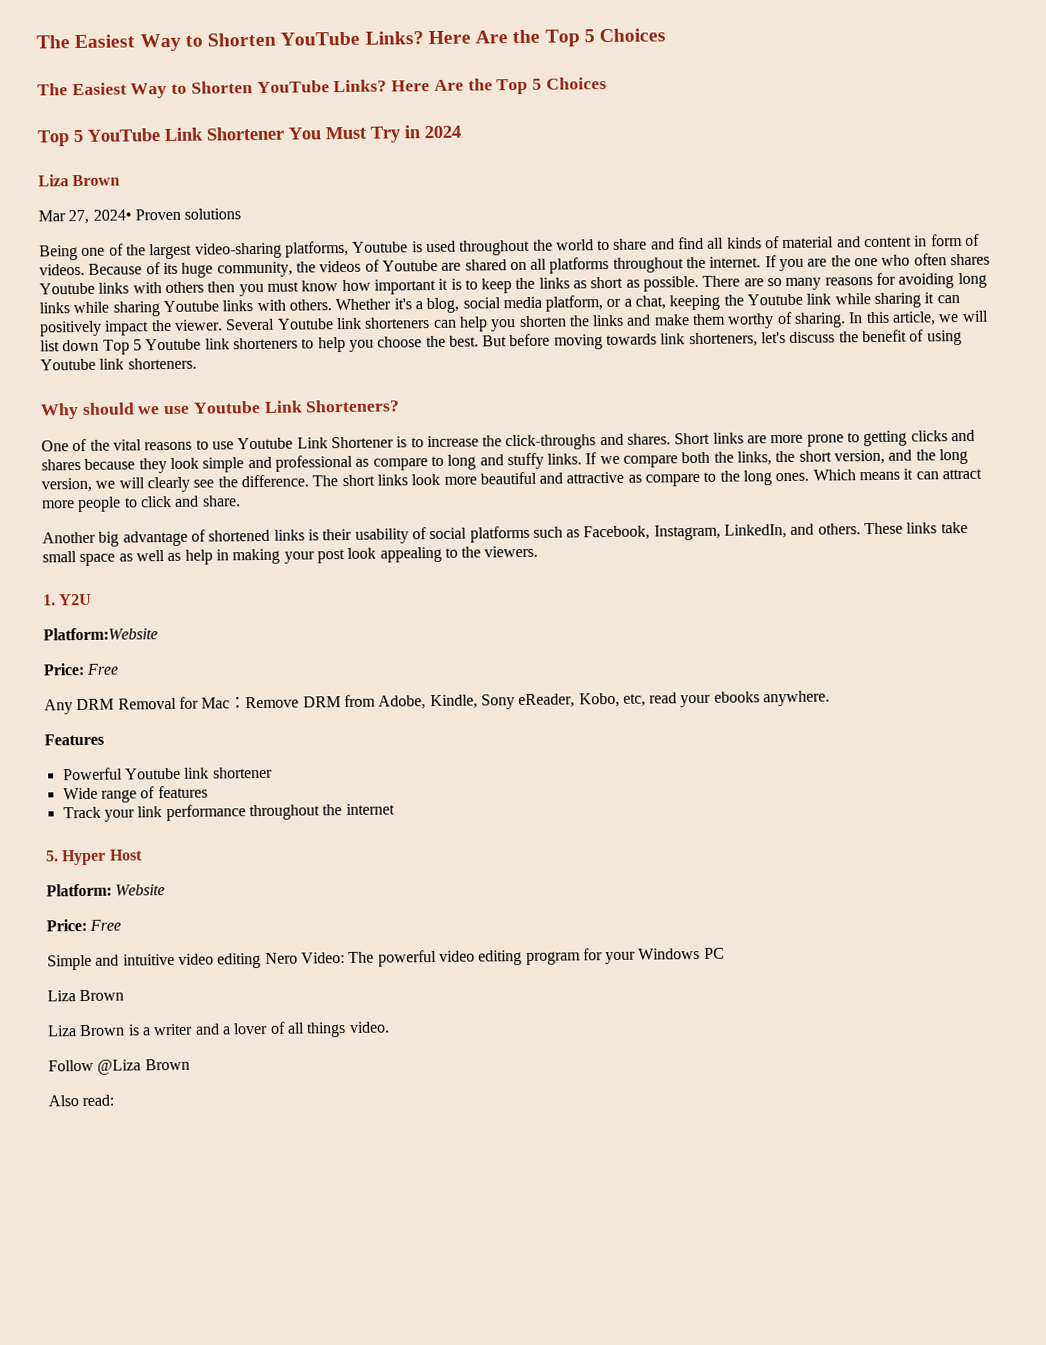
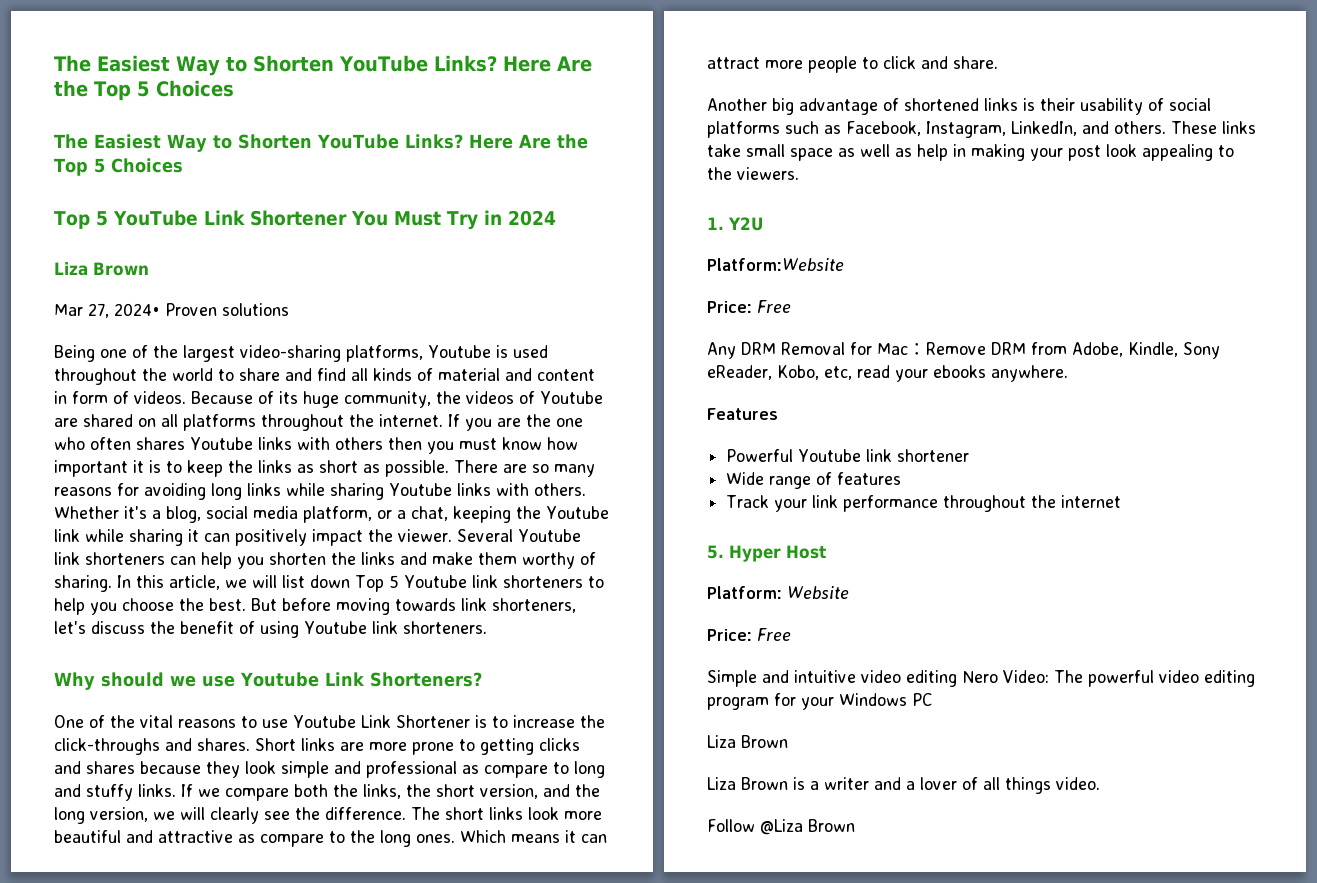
- Also read:

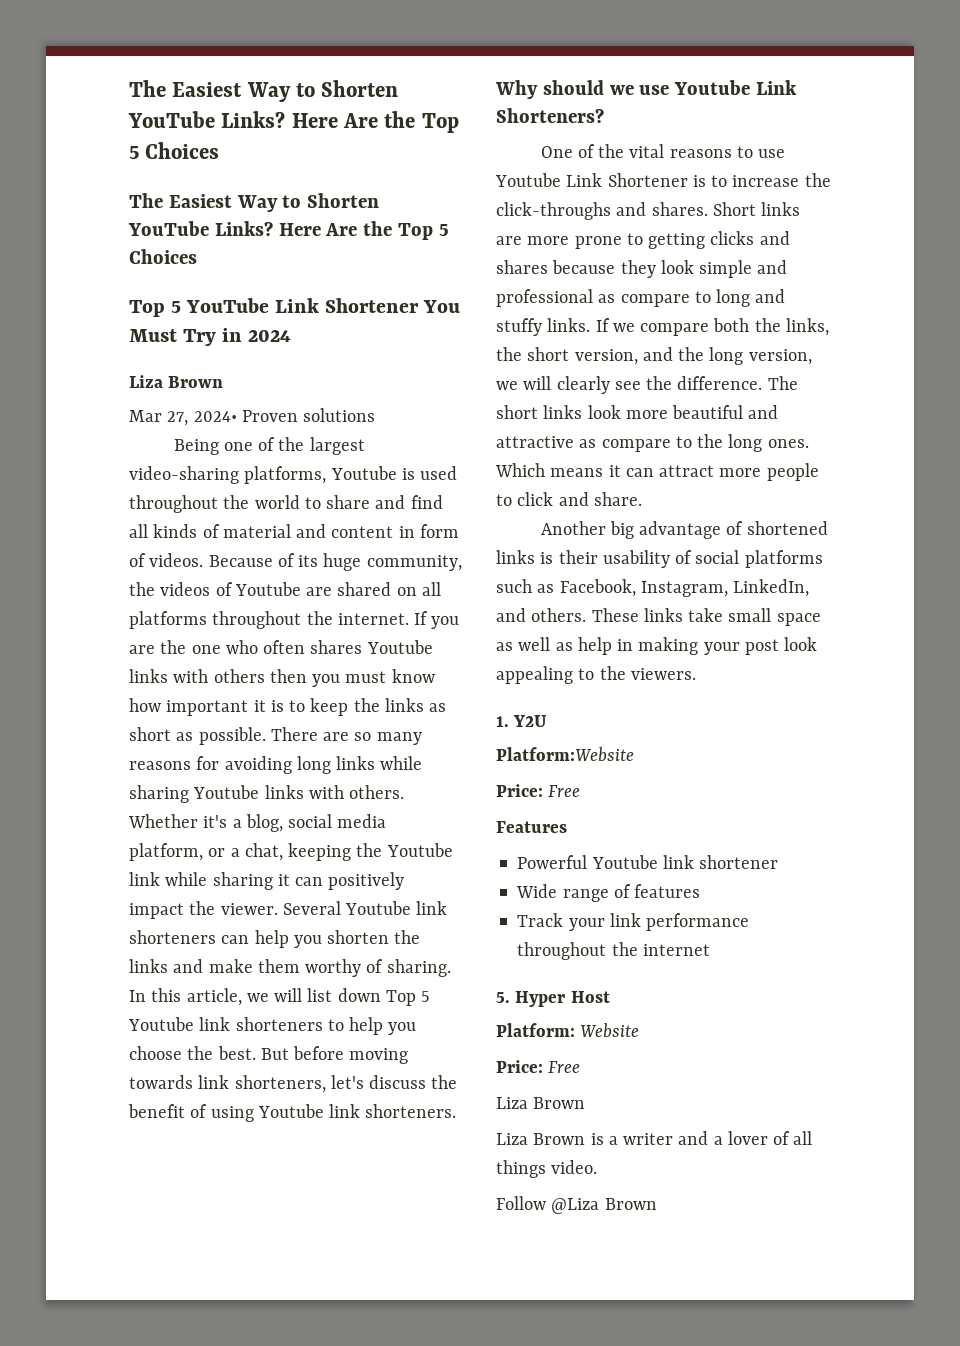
- Any DRM Removal for Mac：Remove DRM from Adobe, Kindle, Sony eReader, Kobo, etc, read your ebooks anywhere.
- Simple and intuitive video editing Nero Video: The powerful video editing program for your Windows PC

